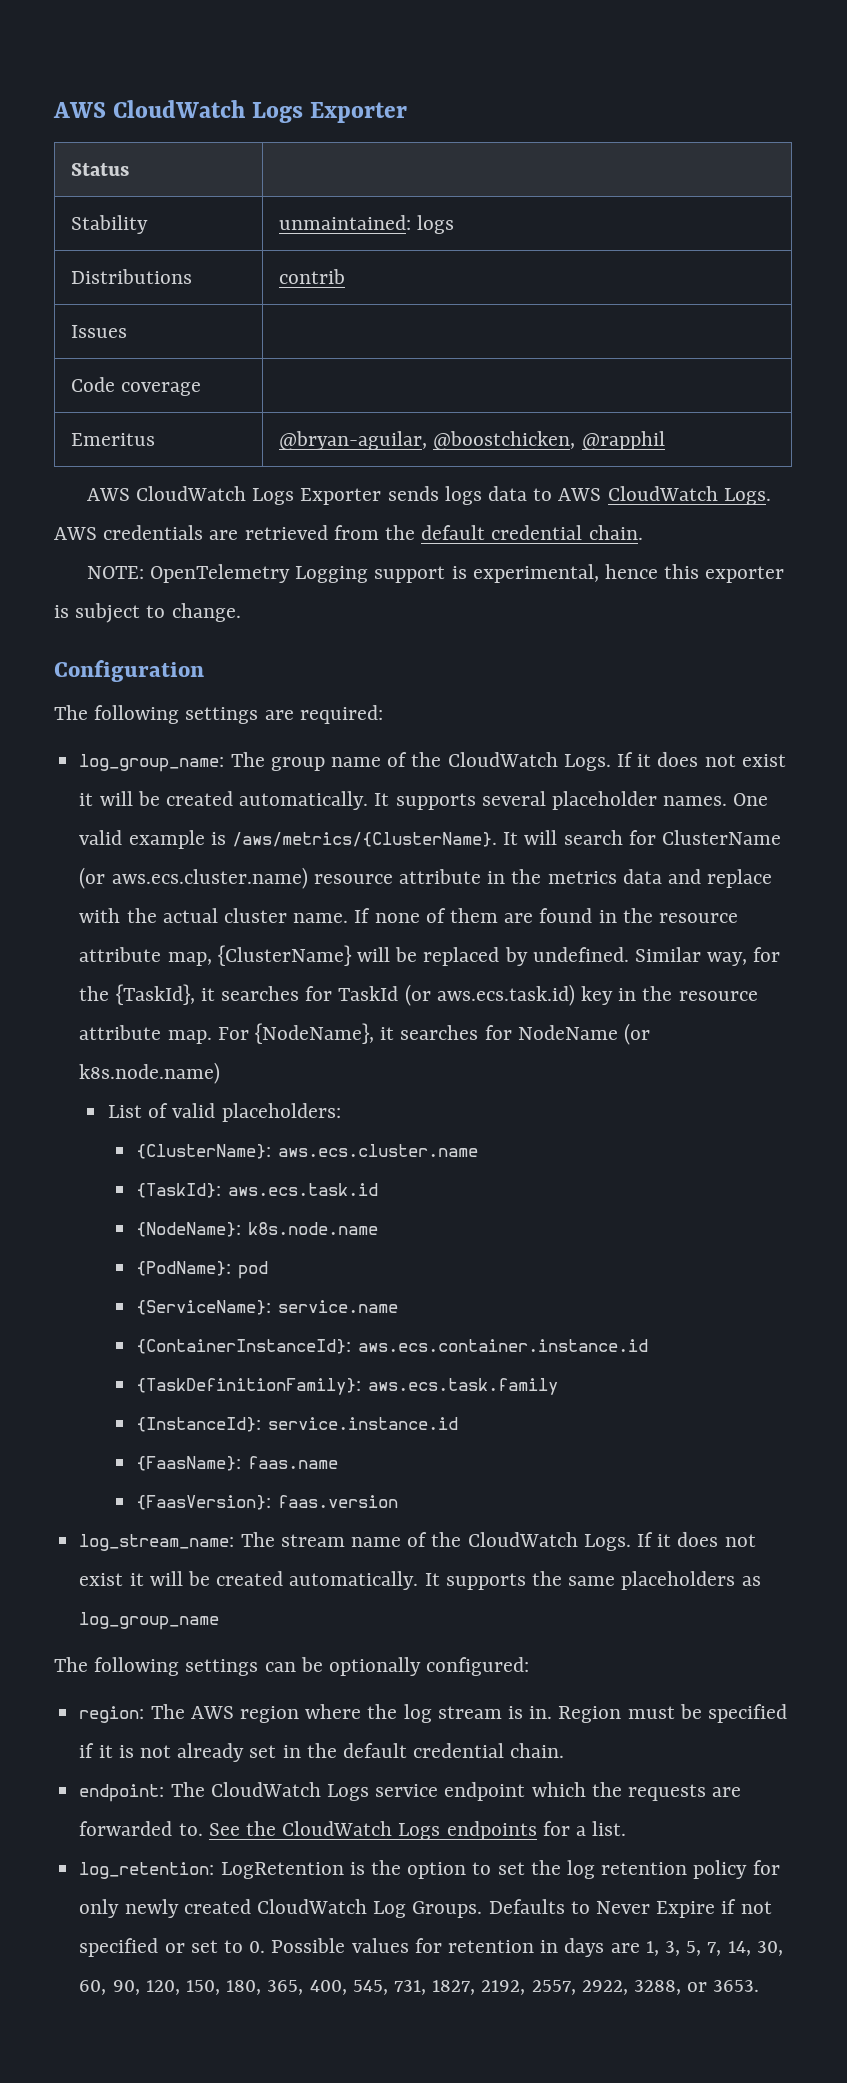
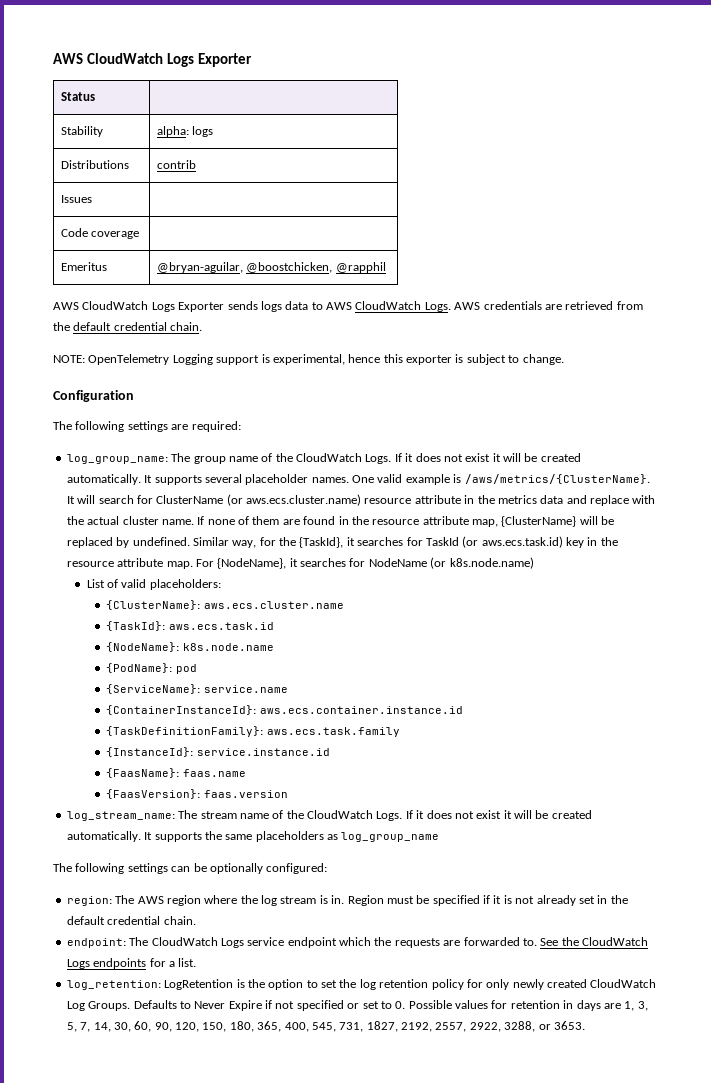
- Stability | unmaintained: logs
+ Stability | alpha: logs

